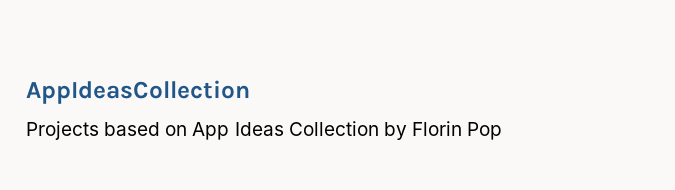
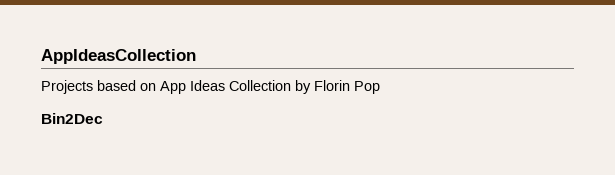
+ Bin2Dec

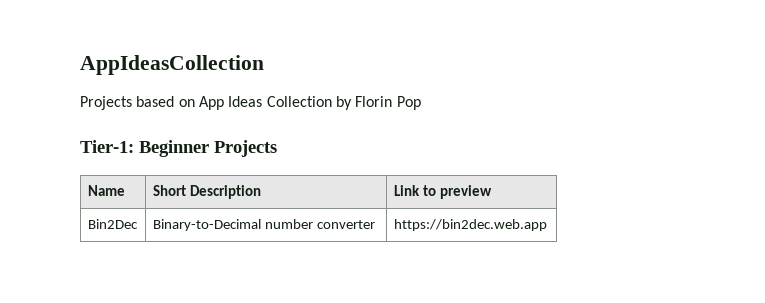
- Bin2Dec
+ Tier-1: Beginner Projects
+ Name | Short Description | Link to preview
+ Bin2Dec | Binary-to-Decimal number converter | https://bin2dec.web.app

